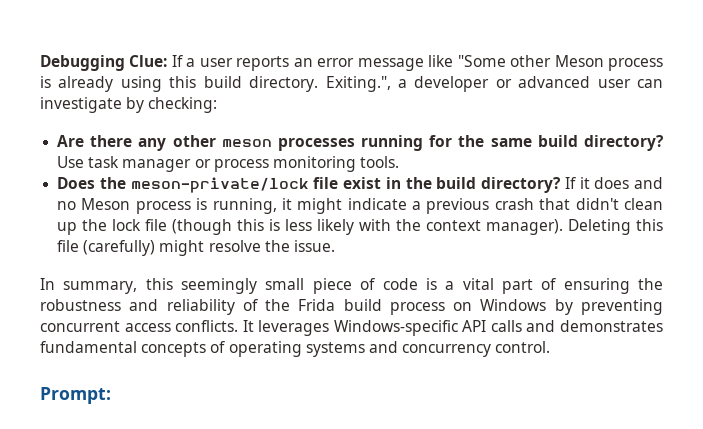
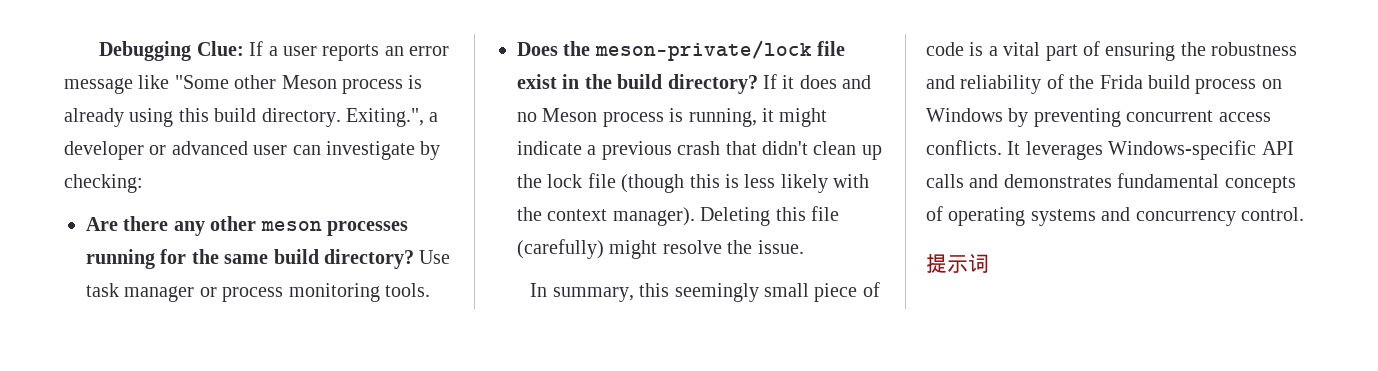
- Prompt:
+ 提示词

